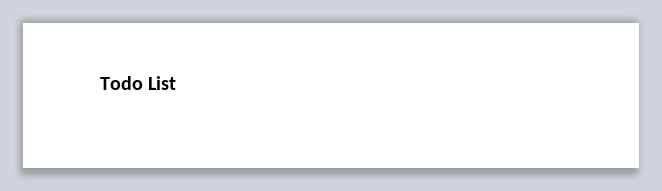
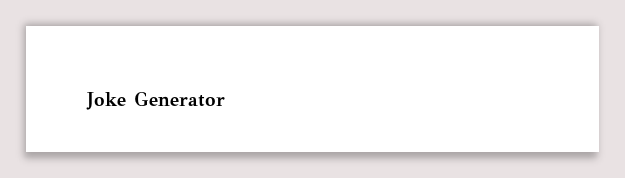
- Todo List
+ Joke Generator

